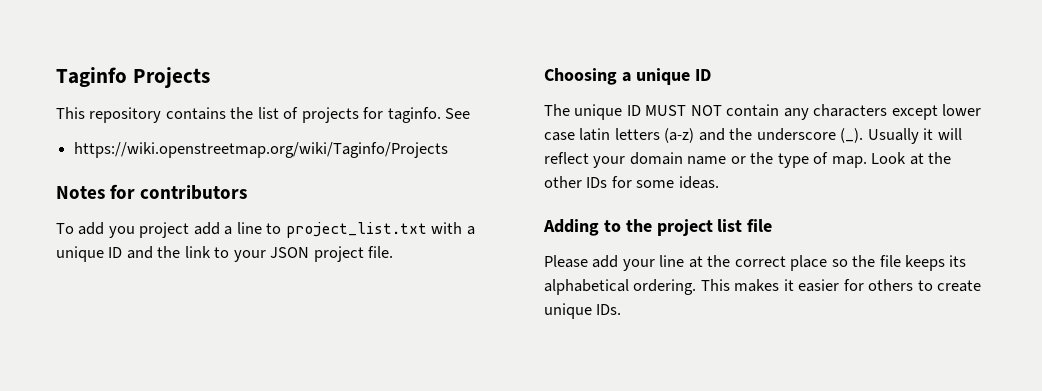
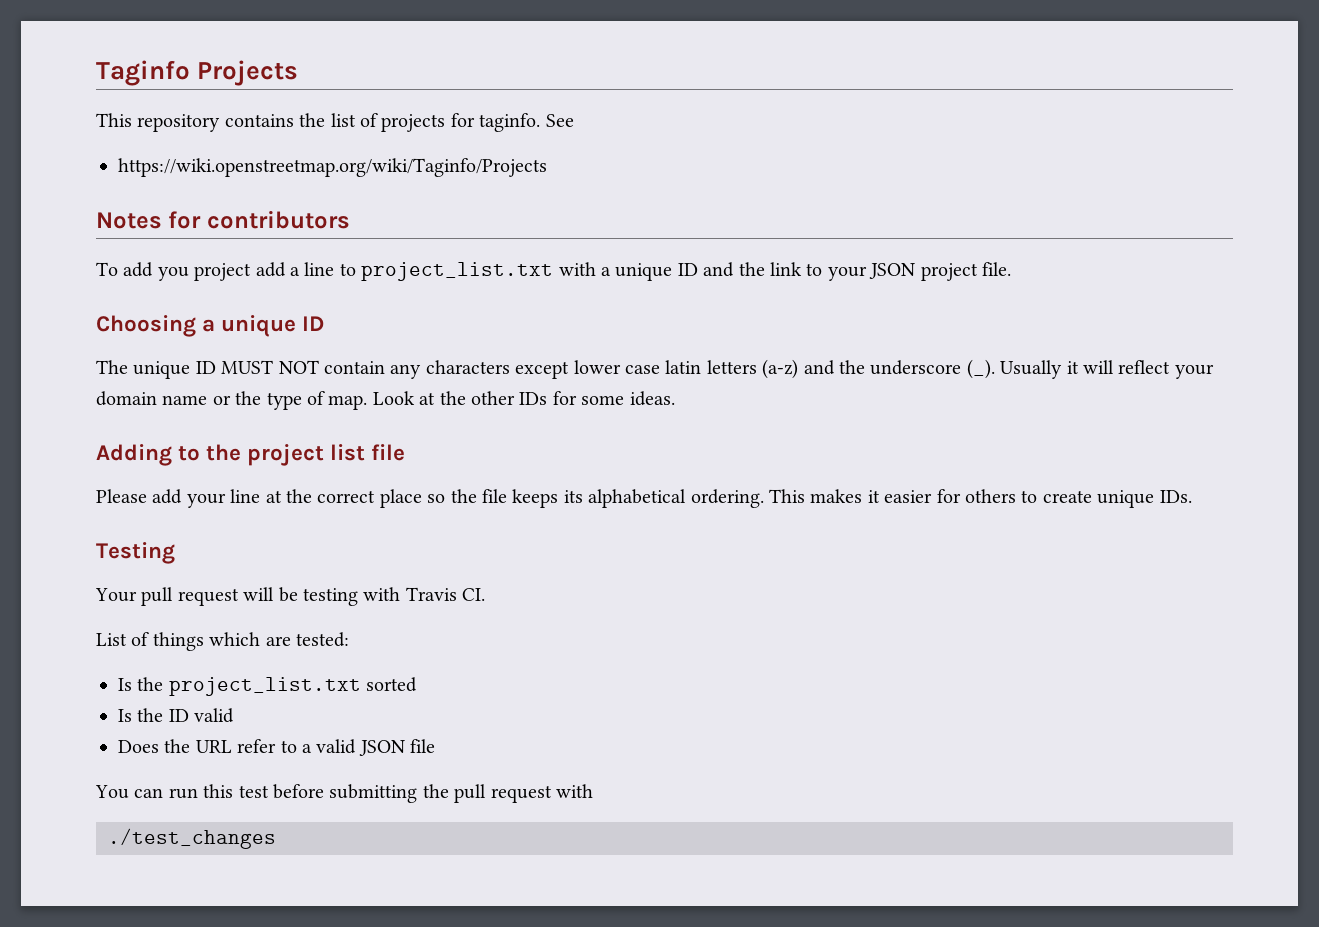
+ Testing
+ Your pull request will be testing with Travis CI.
+ List of things which are tested:
+ Is the project_list.txt sorted
+ Is the ID valid
+ Does the URL refer to a valid JSON file
+ You can run this test before submitting the pull request with
+ ./test_changes

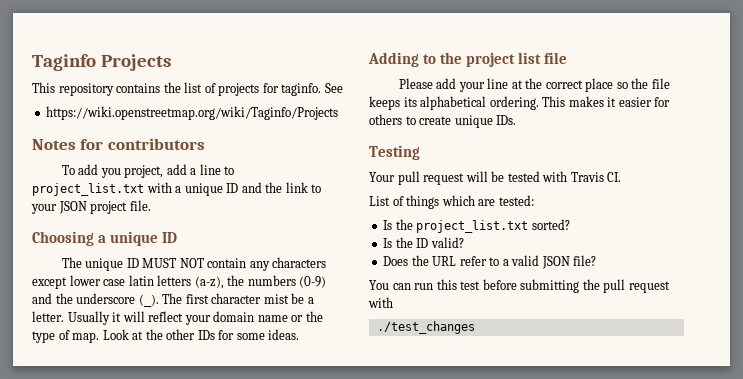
- To add you project add a line to project_list.txt with a unique ID and the link to your JSON project file.
+ To add you project, add a line to project_list.txt with a unique ID and the link to your JSON project file.
- The unique ID MUST NOT contain any characters except lower case latin letters (a-z) and the underscore (_).
+ The unique ID MUST NOT contain any characters except lower case latin letters (a-z), the numbers (0-9) and the underscore (_). The first character mist be a letter.
- Your pull request will be testing with Travis CI.
+ Your pull request will be tested with Travis CI.
- Is the project_list.txt sorted
+ Is the project_list.txt sorted?
- Is the ID valid
+ Is the ID valid?
- Does the URL refer to a valid JSON file
+ Does the URL refer to a valid JSON file?

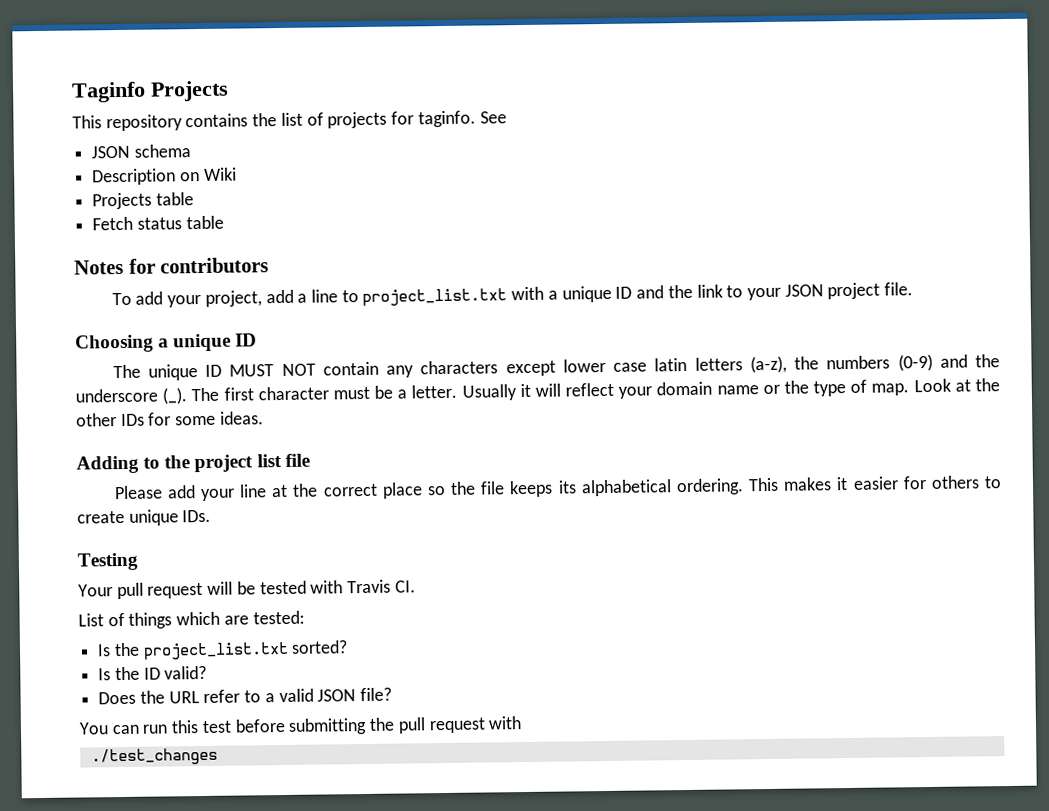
- https://wiki.openstreetmap.org/wiki/Taginfo/Projects
+ JSON schema
+ Description on Wiki
+ Projects table
+ Fetch status table
- To add you project, add a line to project_list.txt with a unique ID and the link to your JSON project file.
+ To add your project, add a line to project_list.txt with a unique ID and the link to your JSON project file.
- The first character mist be a letter.
+ The first character must be a letter.

